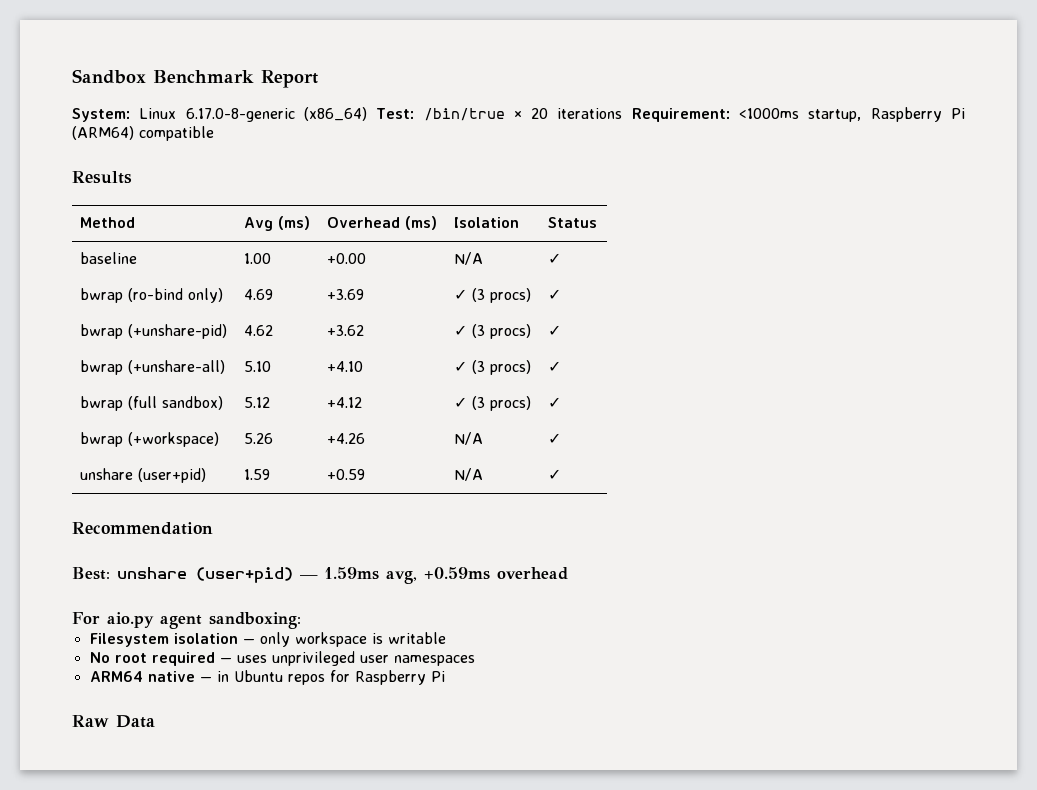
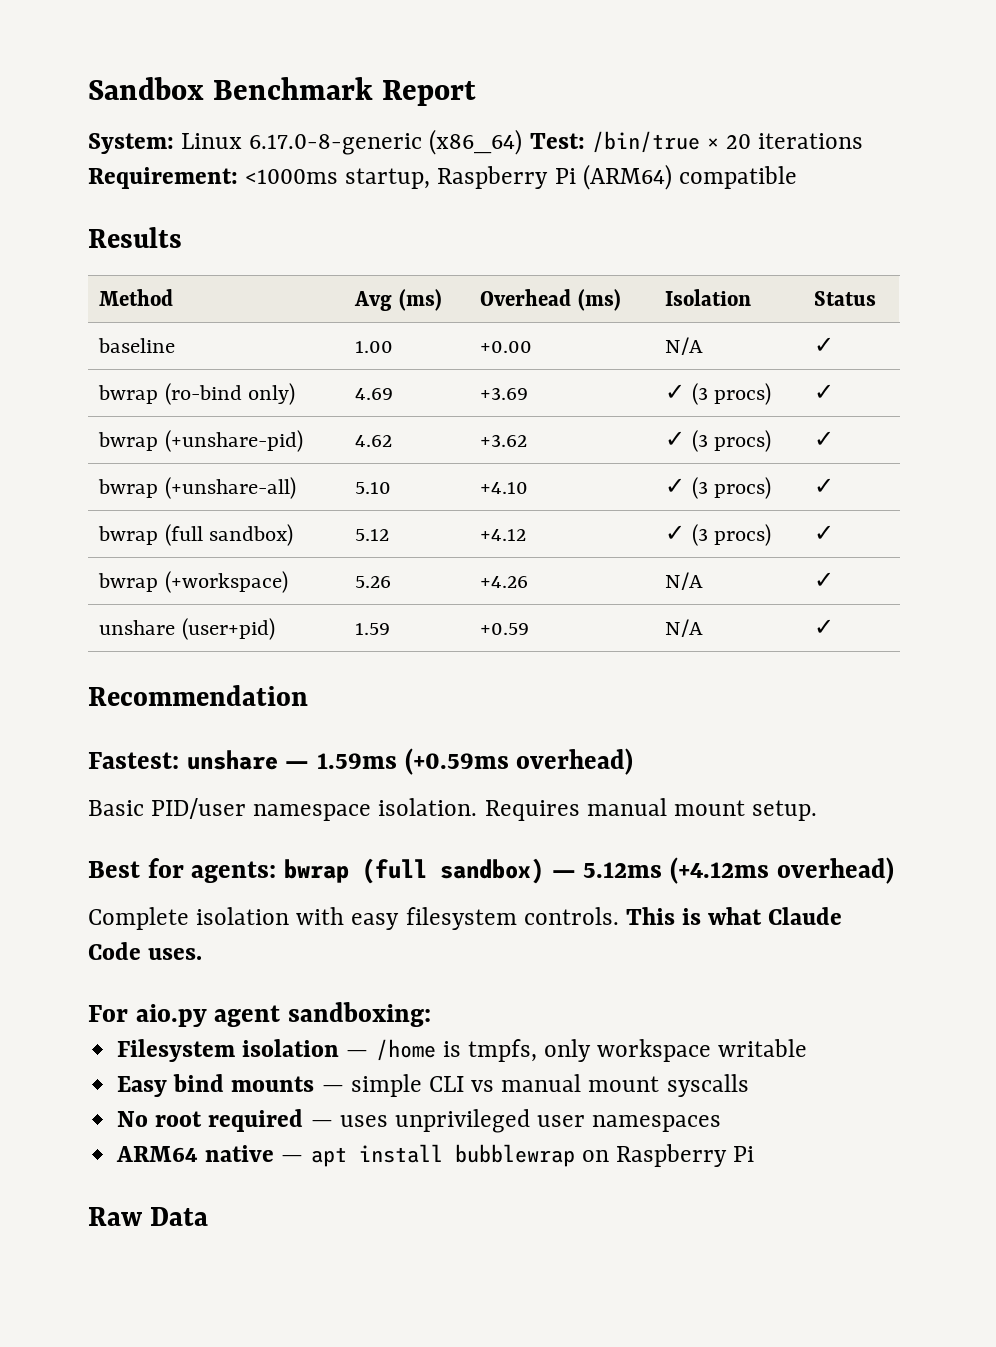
- Best: unshare (user+pid) — 1.59ms avg, +0.59ms overhead
+ Fastest: unshare — 1.59ms (+0.59ms overhead)
+ Basic PID/user namespace isolation. Requires manual mount setup.
+ Best for agents: bwrap (full sandbox) — 5.12ms (+4.12ms overhead)
+ Complete isolation with easy filesystem controls. This is what Claude Code uses.
- Filesystem isolation — only workspace is writable
+ Filesystem isolation — /home is tmpfs, only workspace writable
+ Easy bind mounts — simple CLI vs manual mount syscalls
- ARM64 native — in Ubuntu repos for Raspberry Pi
+ ARM64 native — apt install bubblewrap on Raspberry Pi

